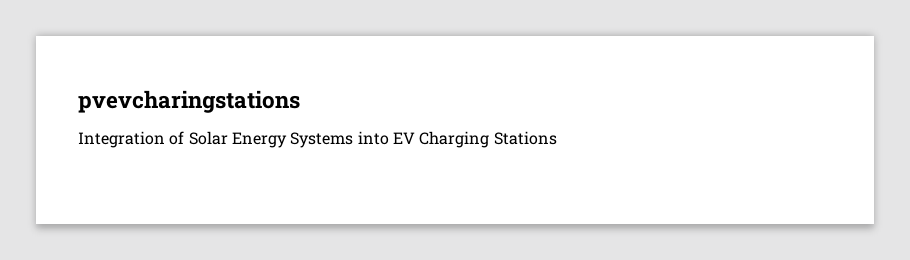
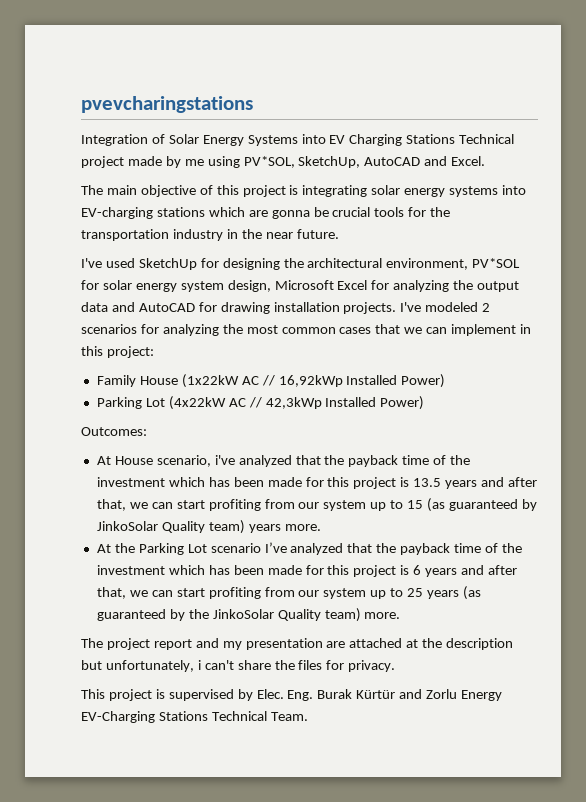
- Integration of Solar Energy Systems into EV Charging Stations
+ Integration of Solar Energy Systems into EV Charging Stations Technical project made by me using PV*SOL, SketchUp, AutoCAD and Excel.
+ The main objective of this project is integrating solar energy systems into EV-charging stations which are gonna be crucial tools for the transportation industry in the near future.
+ I've used SketchUp for designing the architectural environment, PV*SOL for solar energy system design, Microsoft Excel for analyzing the output data and AutoCAD for drawing installation projects. I've modeled 2 scenarios for analyzing the most common cases that we can implement in this project:
+ Family House (1x22kW AC // 16,92kWp Installed Power)
+ Parking Lot (4x22kW AC // 42,3kWp Installed Power)
+ Outcomes:
+ At House scenario, i've analyzed that the payback time of the investment which has been made for this project is 13.5 years and after that, we can start profiting from our system up to 15 (as guaranteed by JinkoSolar Quality team) years more.
+ At the Parking Lot scenario I’ve analyzed that the payback time of the investment which has been made for this project is 6 years and after that, we can start profiting from our system up to 25 years (as guaranteed by the JinkoSolar Quality team) more.
+ The project report and my presentation are attached at the description but unfortunately, i can't share the files for privacy.
+ This project is supervised by Elec. Eng. Burak Kürtür and Zorlu Energy EV-Charging Stations Technical Team.

